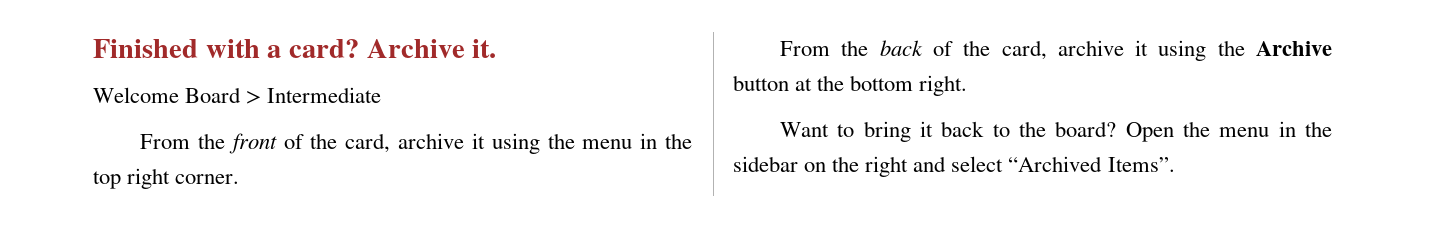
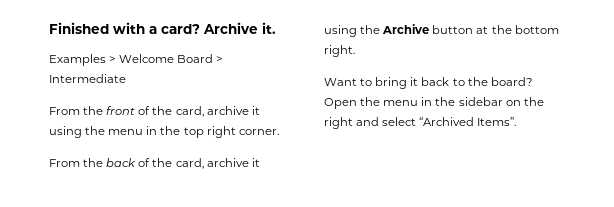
- Welcome Board > Intermediate
+ Examples > Welcome Board > Intermediate

